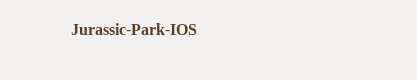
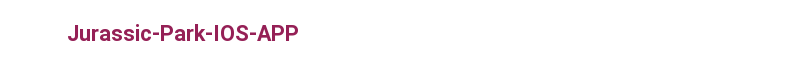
- Jurassic-Park-IOS
+ Jurassic-Park-IOS-APP

